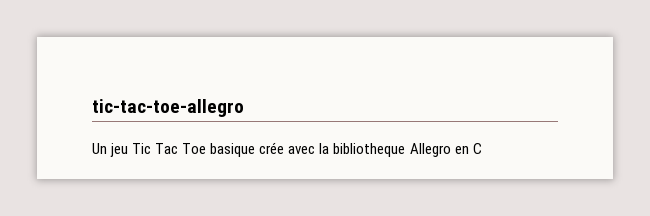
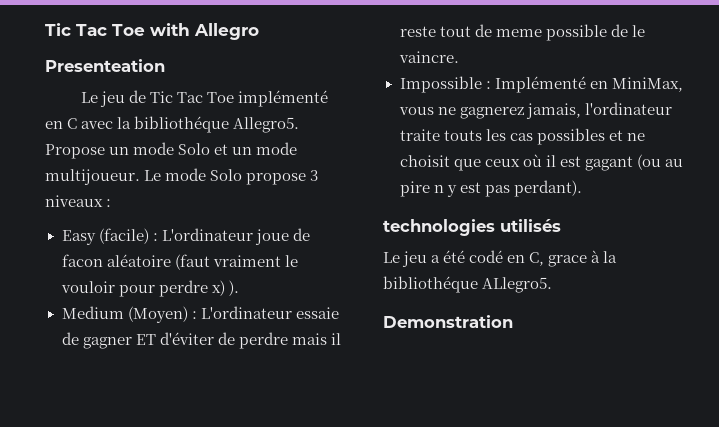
- tic-tac-toe-allegro
- Un jeu Tic Tac Toe basique crée avec la bibliotheque Allegro en C
+ Tic Tac Toe with Allegro
+ Presenteation
+ Le jeu de Tic Tac Toe implémenté en C avec la bibliothéque Allegro5. Propose un mode Solo et un mode multijoueur. Le mode Solo propose 3 niveaux :
+ Easy (facile) : L'ordinateur joue de facon aléatoire (faut vraiment le vouloir pour perdre x) ).
+ Medium (Moyen) : L'ordinateur essaie de gagner ET d'éviter de perdre mais il reste tout de meme possible de le vaincre.
+ Impossible : Implémenté en MiniMax, vous ne gagnerez jamais, l'ordinateur traite touts les cas possibles et ne choisit que ceux où il est gagant (ou au pire n y est pas perdant).
+ technologies utilisés
+ Le jeu a été codé en C, grace à la bibliothéque ALlegro5.
+ Demonstration

